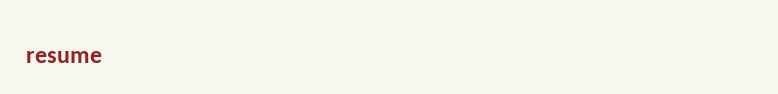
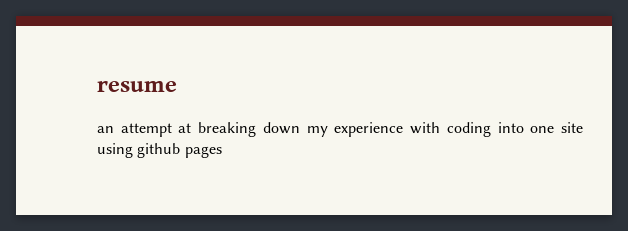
+ an attempt at breaking down my experience with coding into one site using github pages

